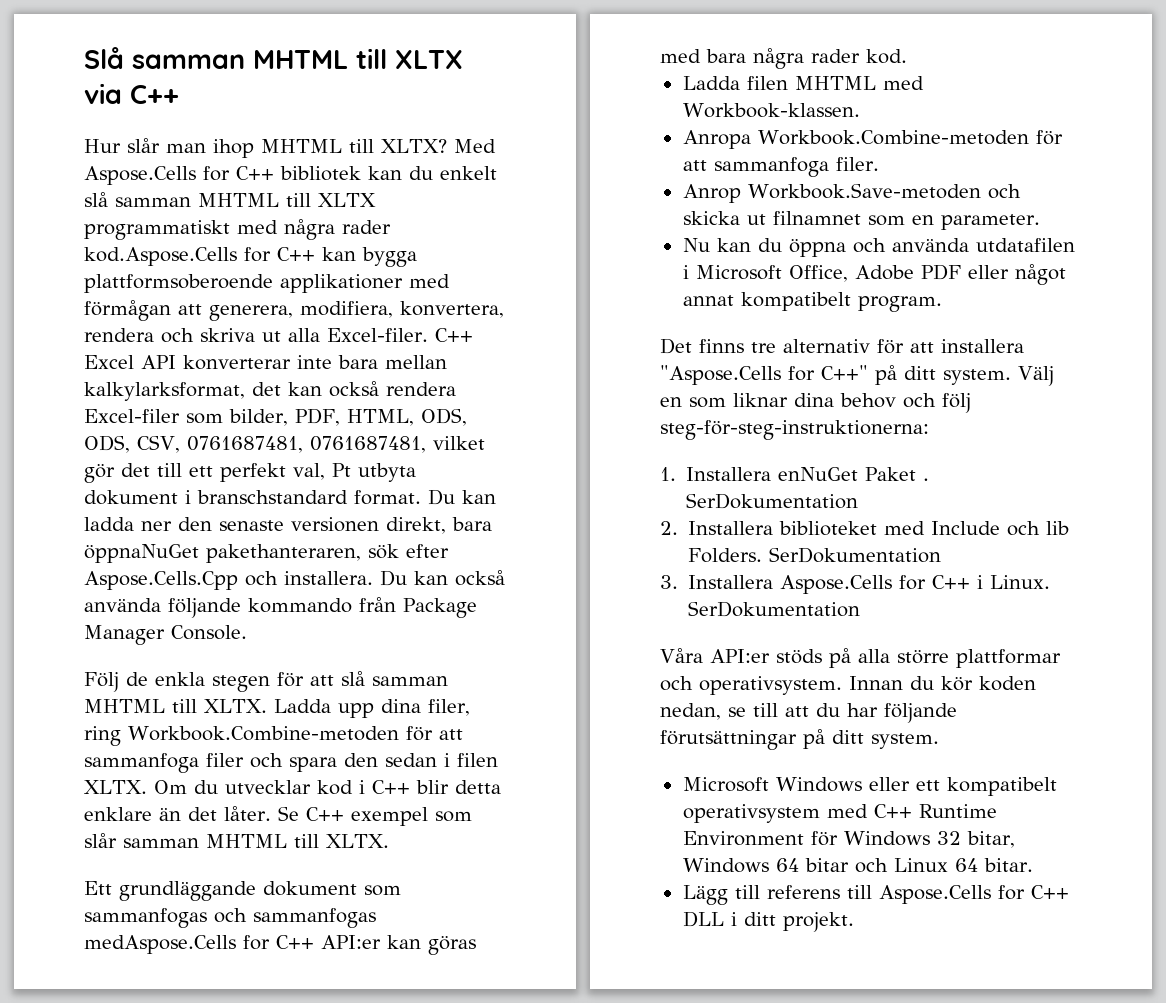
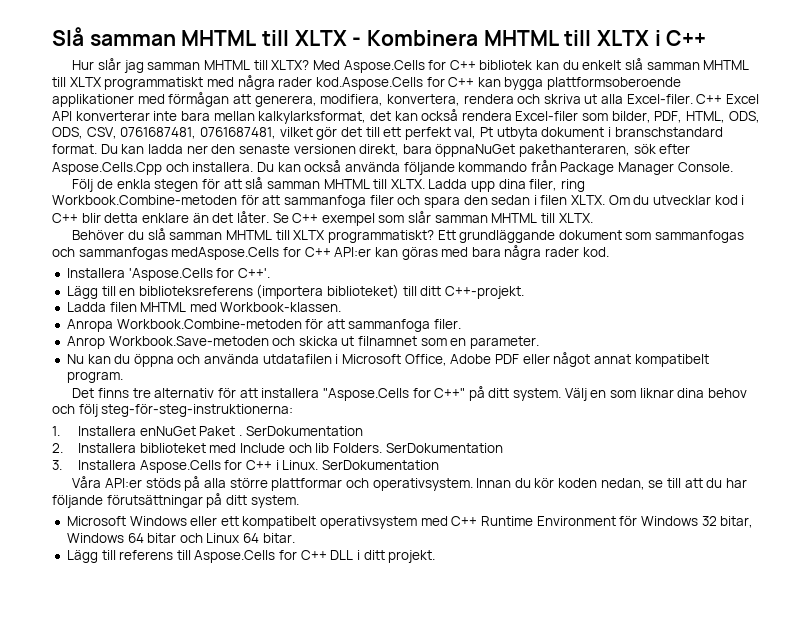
- Slå samman MHTML till XLTX via C++
+ Slå samman MHTML till XLTX - Kombinera MHTML till XLTX i C++
- Hur slår man ihop MHTML till XLTX?
+ Hur slår jag samman MHTML till XLTX?
+ Behöver du slå samman MHTML till XLTX programmatiskt?
+ Installera 'Aspose.Cells for C++'.
+ Lägg till en biblioteksreferens (importera biblioteket) till ditt C++-projekt.

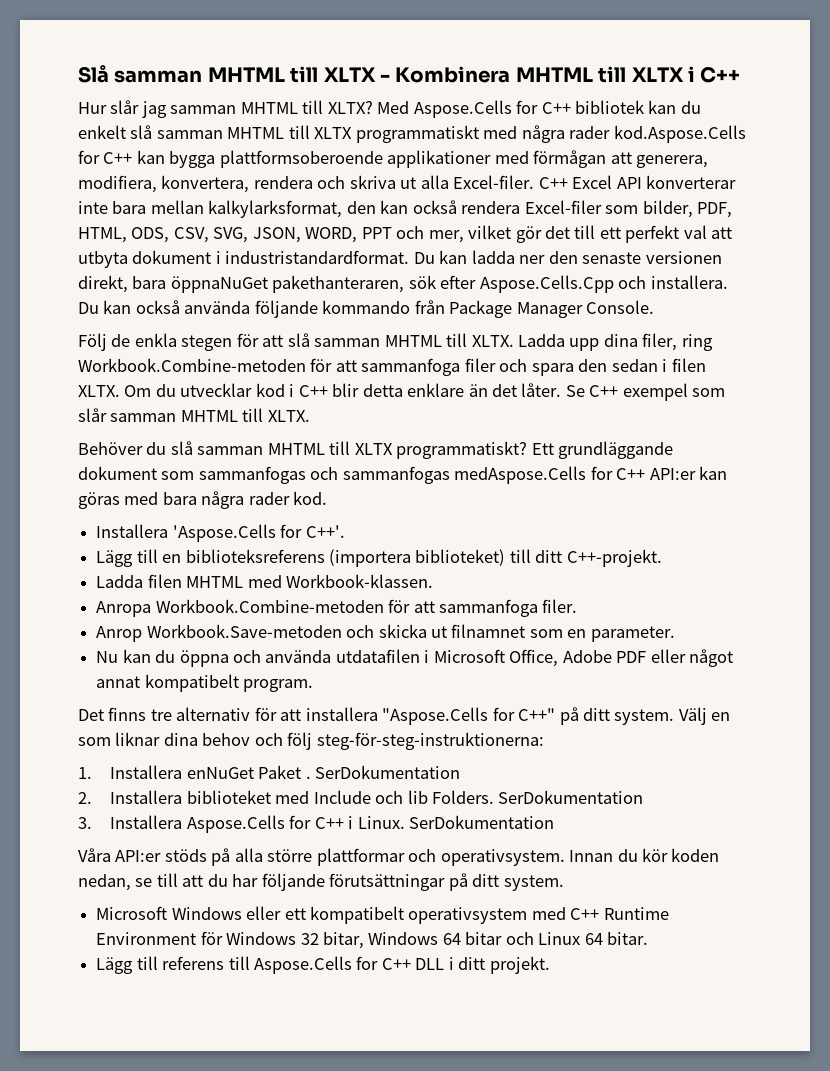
- C++ Excel API konverterar inte bara mellan kalkylarksformat, det kan också rendera Excel-filer som bilder, PDF, HTML, ODS, ODS, CSV, 0761687481, 0761687481, vilket gör det till ett perfekt val, Pt utbyta dokument i branschstandard format.
+ C++ Excel API konverterar inte bara mellan kalkylarksformat, den kan också rendera Excel-filer som bilder, PDF, HTML, ODS, CSV, SVG, JSON, WORD, PPT och mer, vilket gör det till ett perfekt val att utbyta dokument i industristandardformat.

